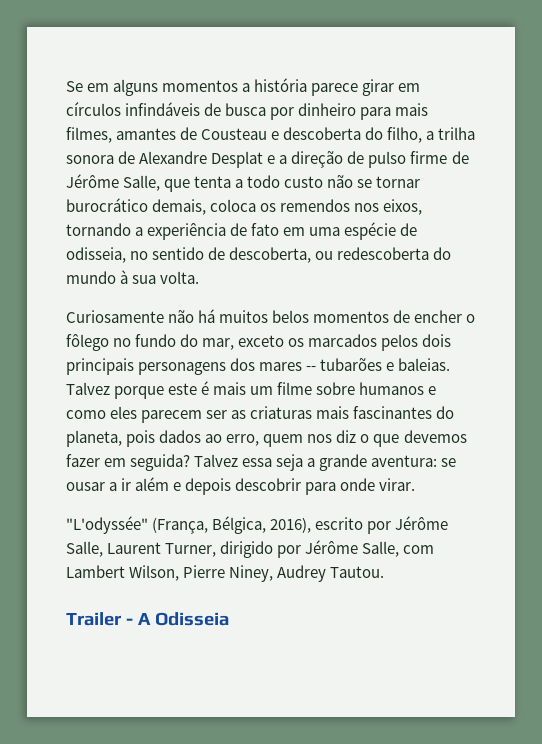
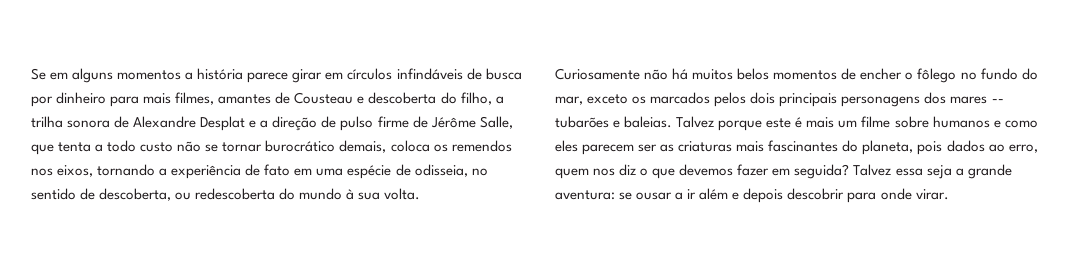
- "L'odyssée" (França, Bélgica, 2016), escrito por Jérôme Salle, Laurent Turner, dirigido por Jérôme Salle, com Lambert Wilson, Pierre Niney, Audrey Tautou.
- Trailer - A Odisseia

